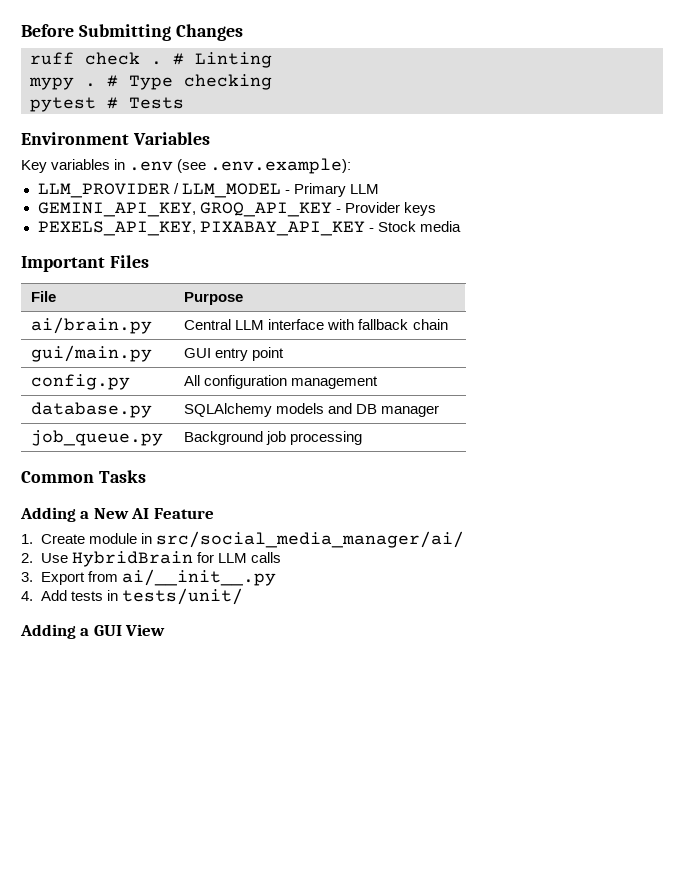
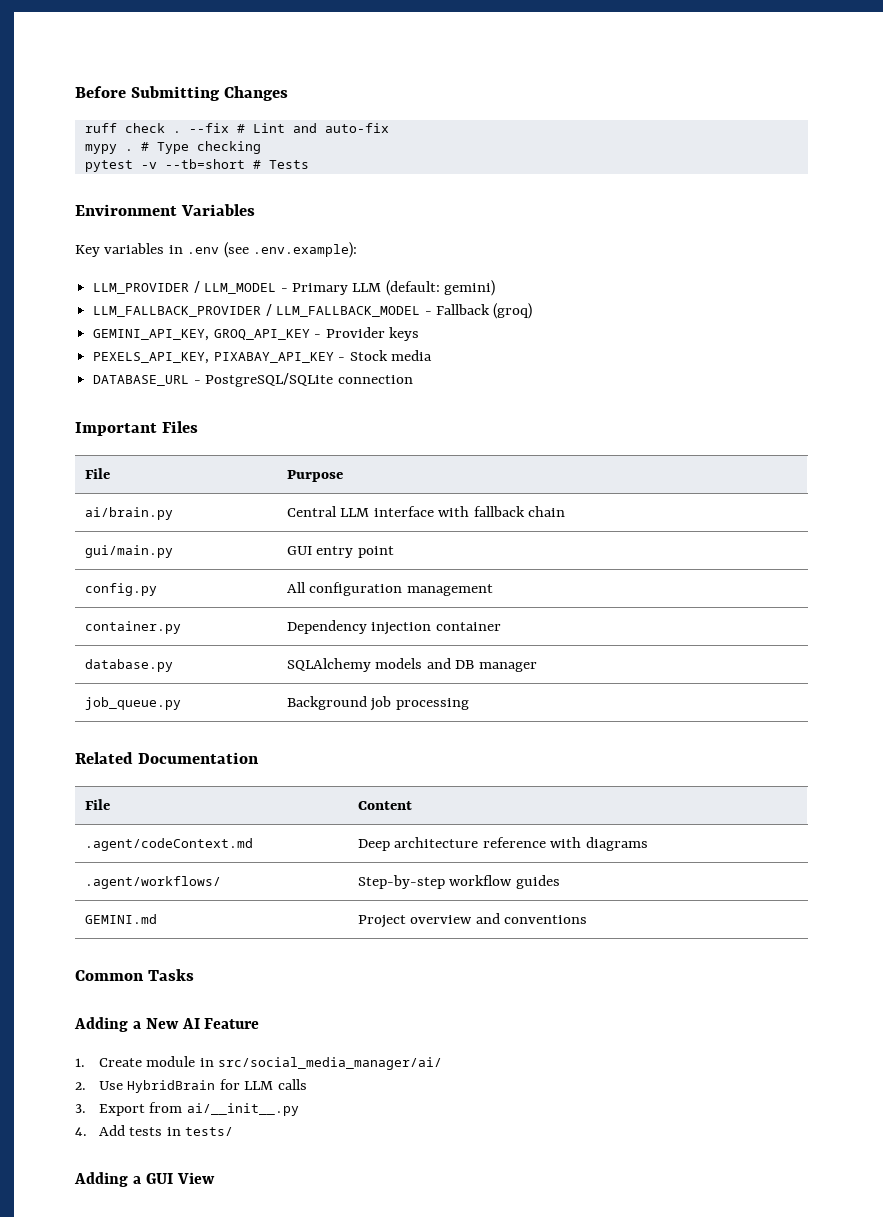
- # Linting
+ --fix # Lint and auto-fix
- pytest # Tests
+ pytest -v --tb=short # Tests
- LLM_PROVIDER / LLM_MODEL - Primary LLM
+ LLM_PROVIDER / LLM_MODEL - Primary LLM (default: gemini)
+ LLM_FALLBACK_PROVIDER / LLM_FALLBACK_MODEL - Fallback (groq)
+ DATABASE_URL - PostgreSQL/SQLite connection
+ container.py | Dependency injection container
+ Related Documentation
+ File | Content
+ .agent/codeContext.md | Deep architecture reference with diagrams
+ .agent/workflows/ | Step-by-step workflow guides
+ GEMINI.md | Project overview and conventions
- 4. Add tests in tests/unit/
+ 4. Add tests in tests/

